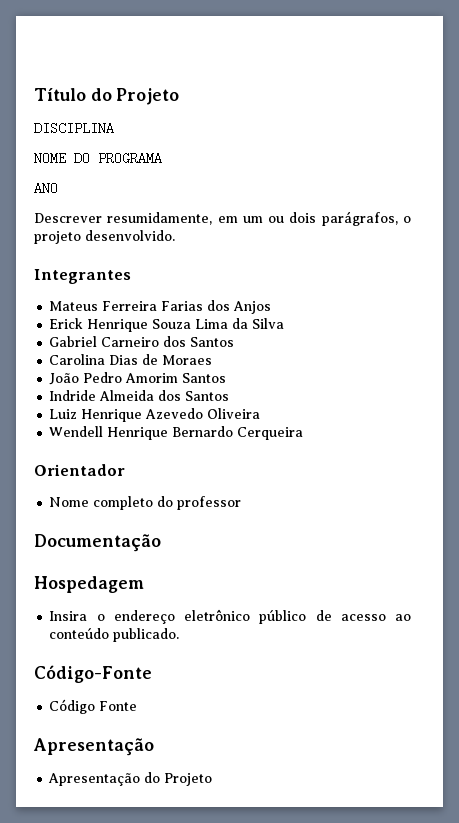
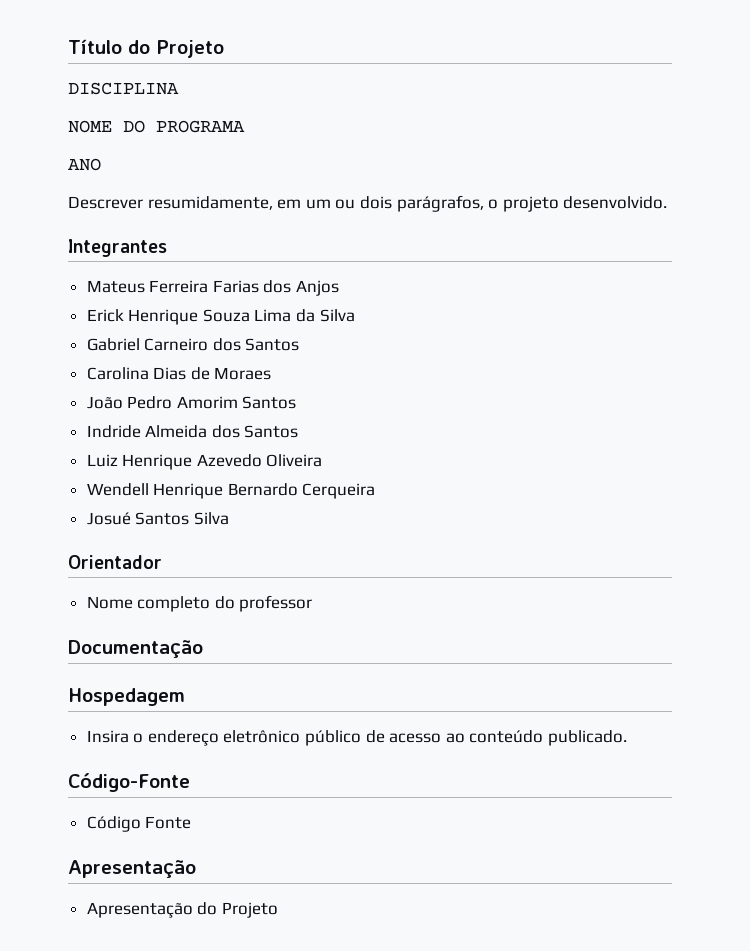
+ Josué Santos Silva

